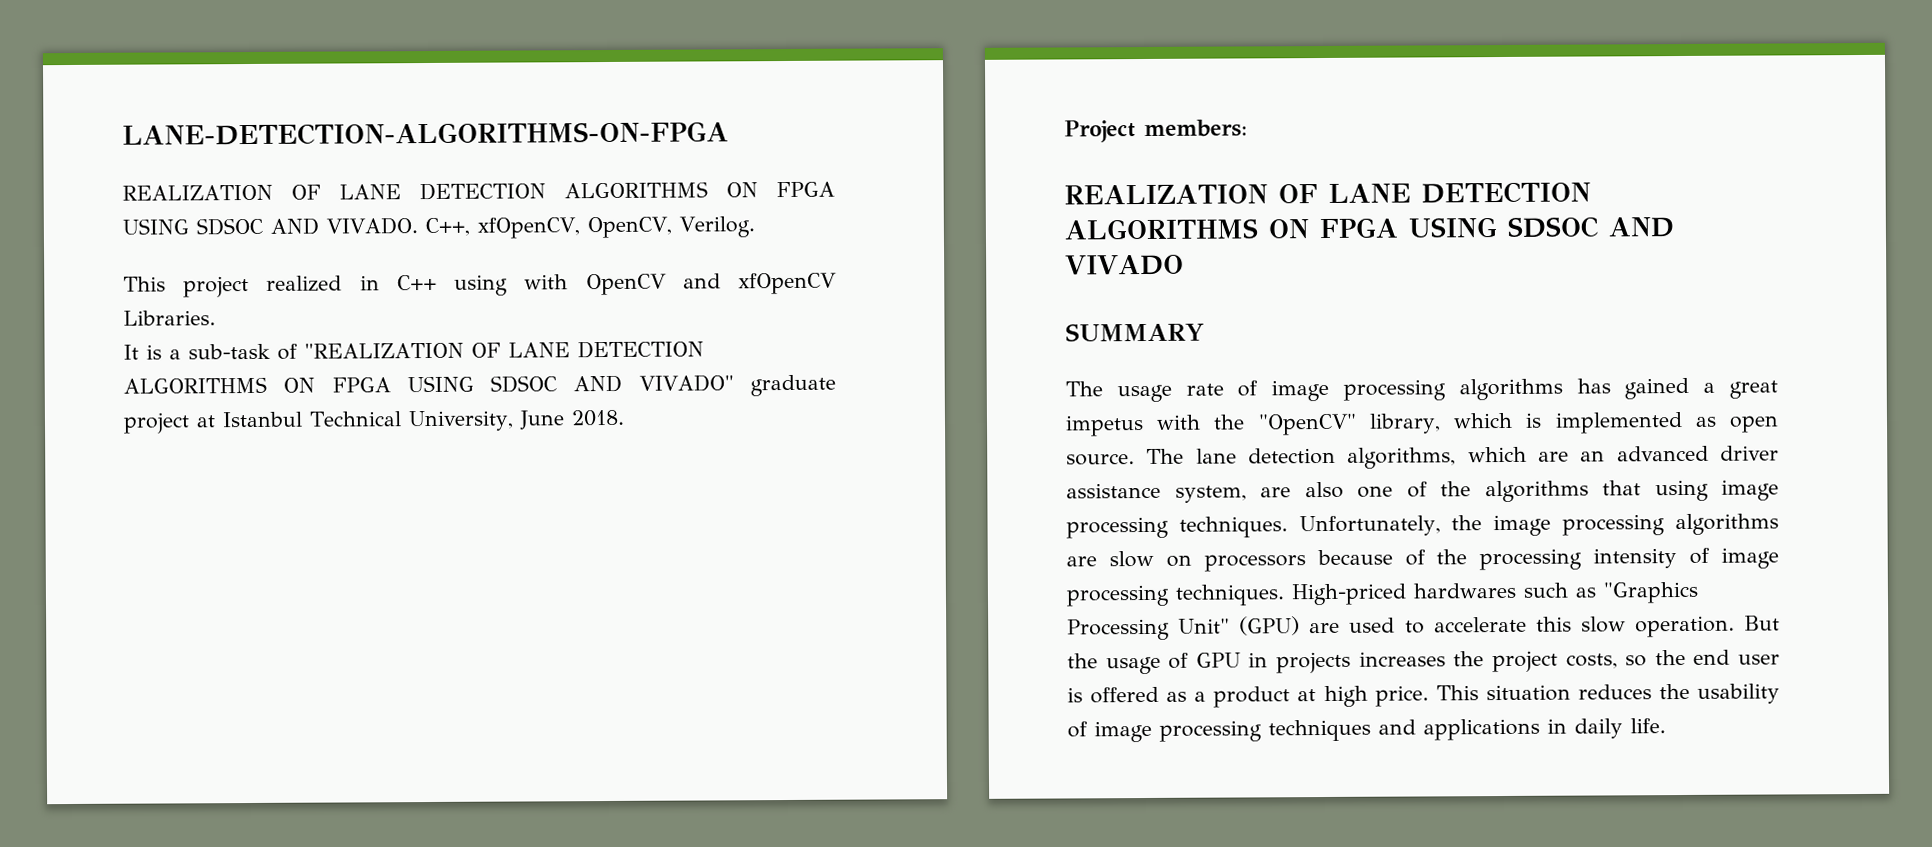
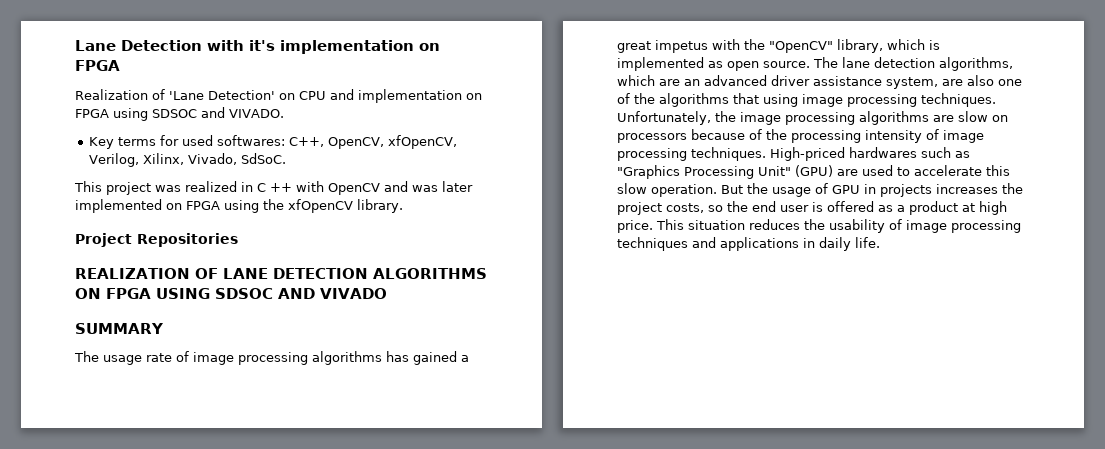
- LANE-DETECTION-ALGORITHMS-ON-FPGA
- REALIZATION OF LANE DETECTION ALGORITHMS ON FPGA USING SDSOC AND VIVADO. C++, xfOpenCV, OpenCV, Verilog.
+ Lane Detection with it's implementation on FPGA
+ Realization of 'Lane Detection' on CPU and implementation on FPGA using SDSOC and VIVADO.
+ Key terms for used softwares: C++, OpenCV, xfOpenCV, Verilog, Xilinx, Vivado, SdSoC.
- This project realized in C++ using with OpenCV and xfOpenCV Libraries.
- It is a sub-task of "REALIZATION OF LANE DETECTION ALGORITHMS ON FPGA USING SDSOC AND VIVADO" graduate project at Istanbul Technical University, June 2018.
+ This project was realized in C ++ with OpenCV and was later implemented on FPGA using the xfOpenCV library.
- Project members:
+ Project Repositories

